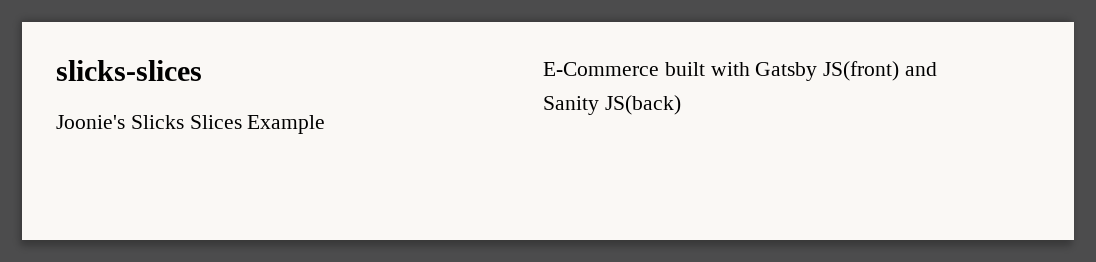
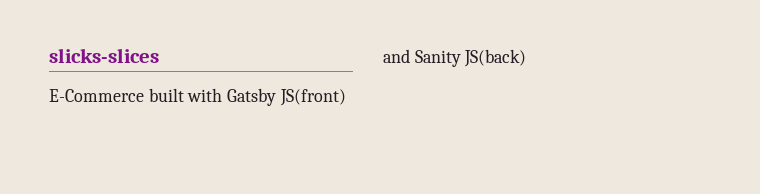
- Joonie's Slicks Slices Example

